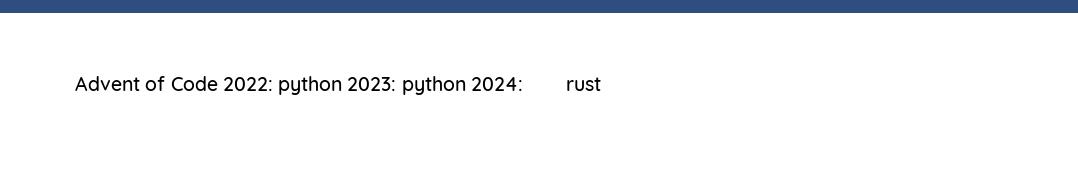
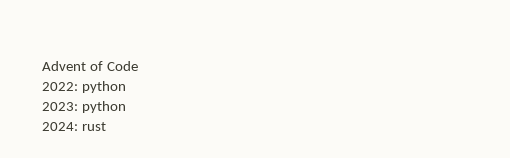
- Advent of Code 2022: python 2023: python 2024: rust
+ Advent of Code
+ 2022: python
+ 2023: python
+ 2024: rust

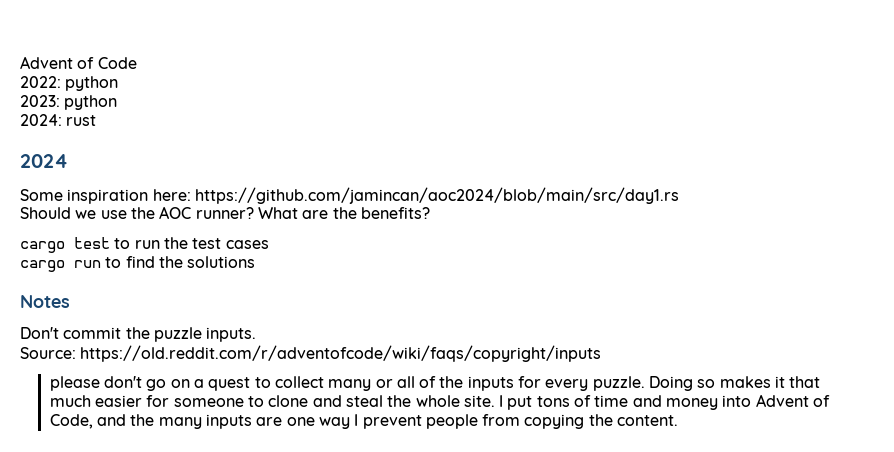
+ 2024
+ Some inspiration here: https://github.com/jamincan/aoc2024/blob/main/src/day1.rs
+ Should we use the AOC runner? What are the benefits?
+ cargo test to run the test cases
+ cargo run to find the solutions
+ Notes
+ Don't commit the puzzle inputs.
+ Source: https://old.reddit.com/r/adventofcode/wiki/faqs/copyright/inputs
+ please don't go on a quest to collect many or all of the inputs for every puzzle. Doing so makes it that much easier for someone to clone and steal the whole site. I put tons of time and money into Advent of Code, and the many inputs are one way I prevent people from copying the content.

